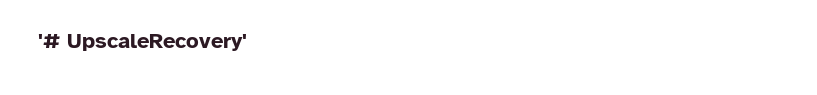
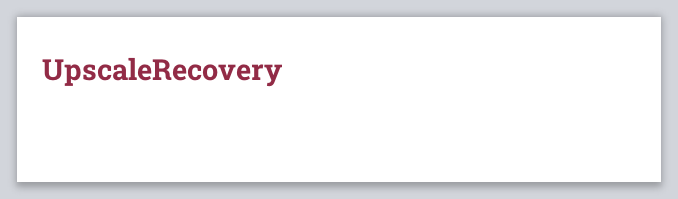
- '# UpscaleRecovery'
+ UpscaleRecovery

